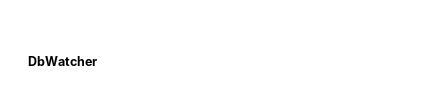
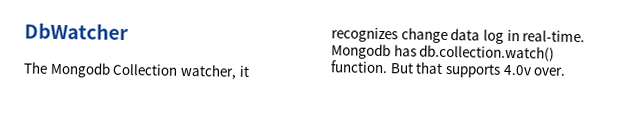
+ The Mongodb Collection watcher, it recognizes change data log in real-time. Mongodb has db.collection.watch() function. But that supports 4.0v over.

